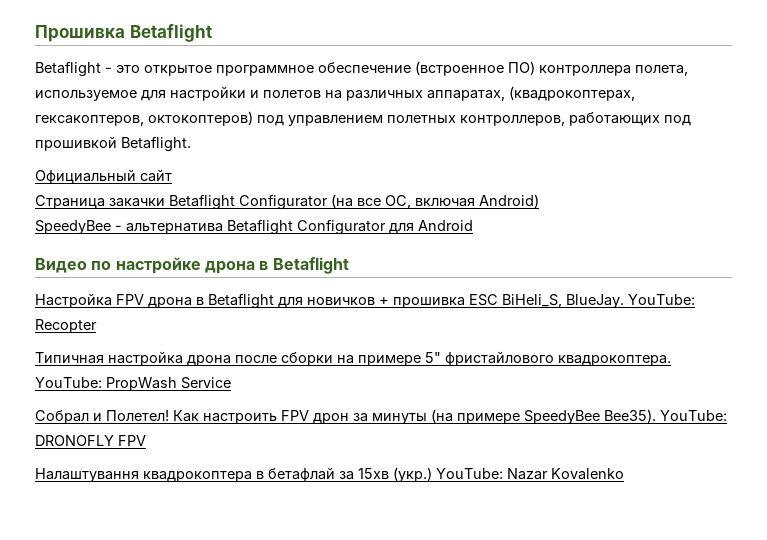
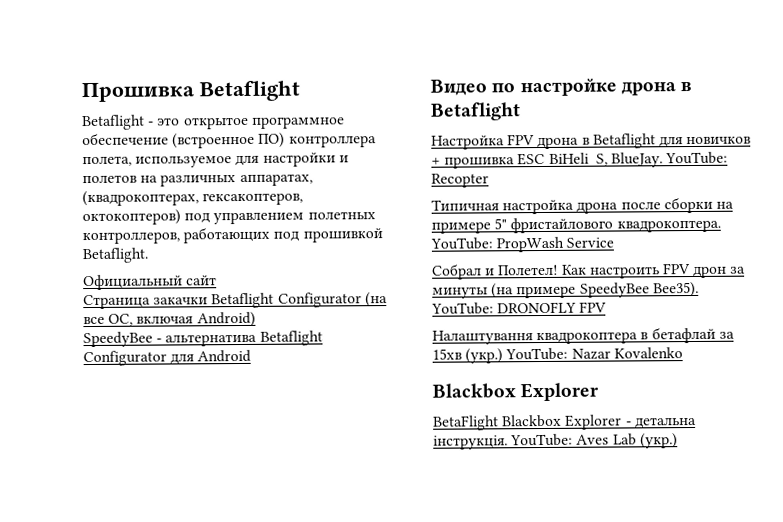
  YouTube: Nazar Kovalenko
+ Blackbox Explorer
+ BetaFlight Blackbox Explorer - детальна інструкція. YouTube: Aves Lab (укр.)

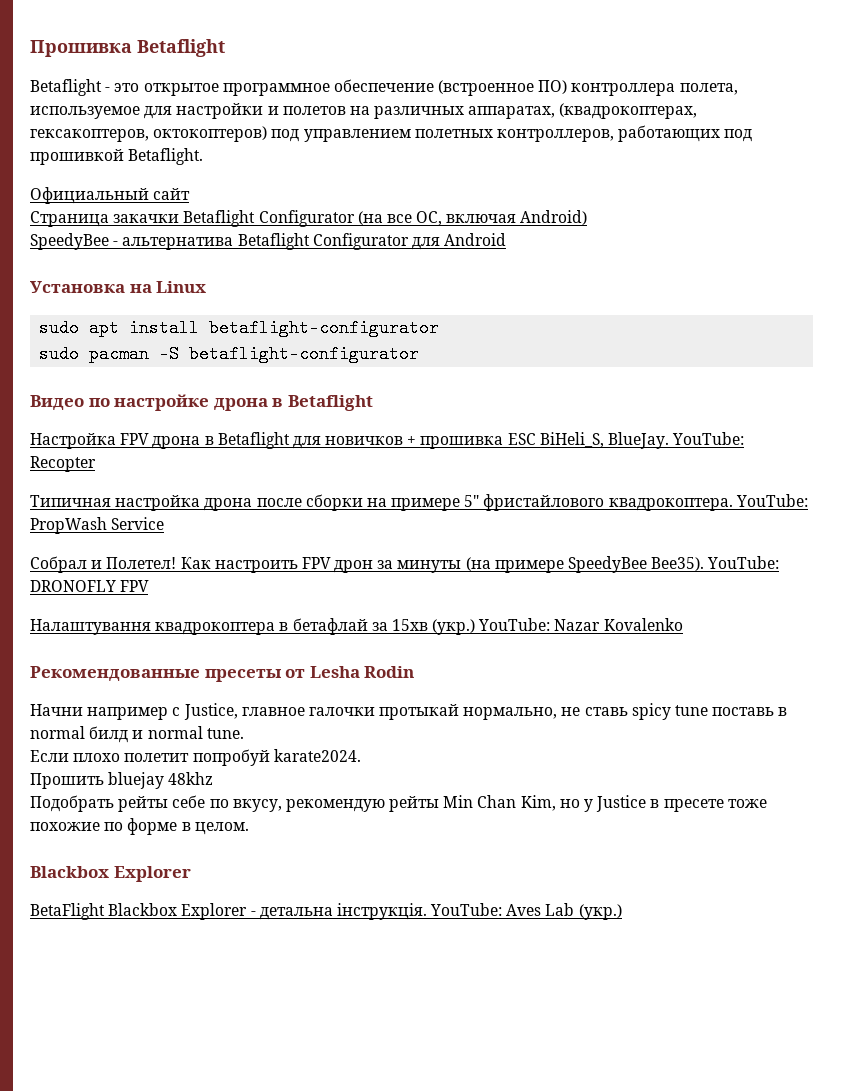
+ Установка на Linux
+ sudo apt install betaflight-configurator
+ sudo pacman -S betaflight-configurator
+ Рекомендованные пресеты от Lesha Rodin
+ Начни например с Justice, главное галочки протыкай нормально, не ставь spicy tune поставь в normal билд и normal tune.
+ Если плохо полетит попробуй karate2024.
+ Прошить bluejay 48khz
+ Подобрать рейты себе по вкусу, рекомендую рейты Min Chan Kim, но у Justice в пресете тоже похожие по форме в целом.

